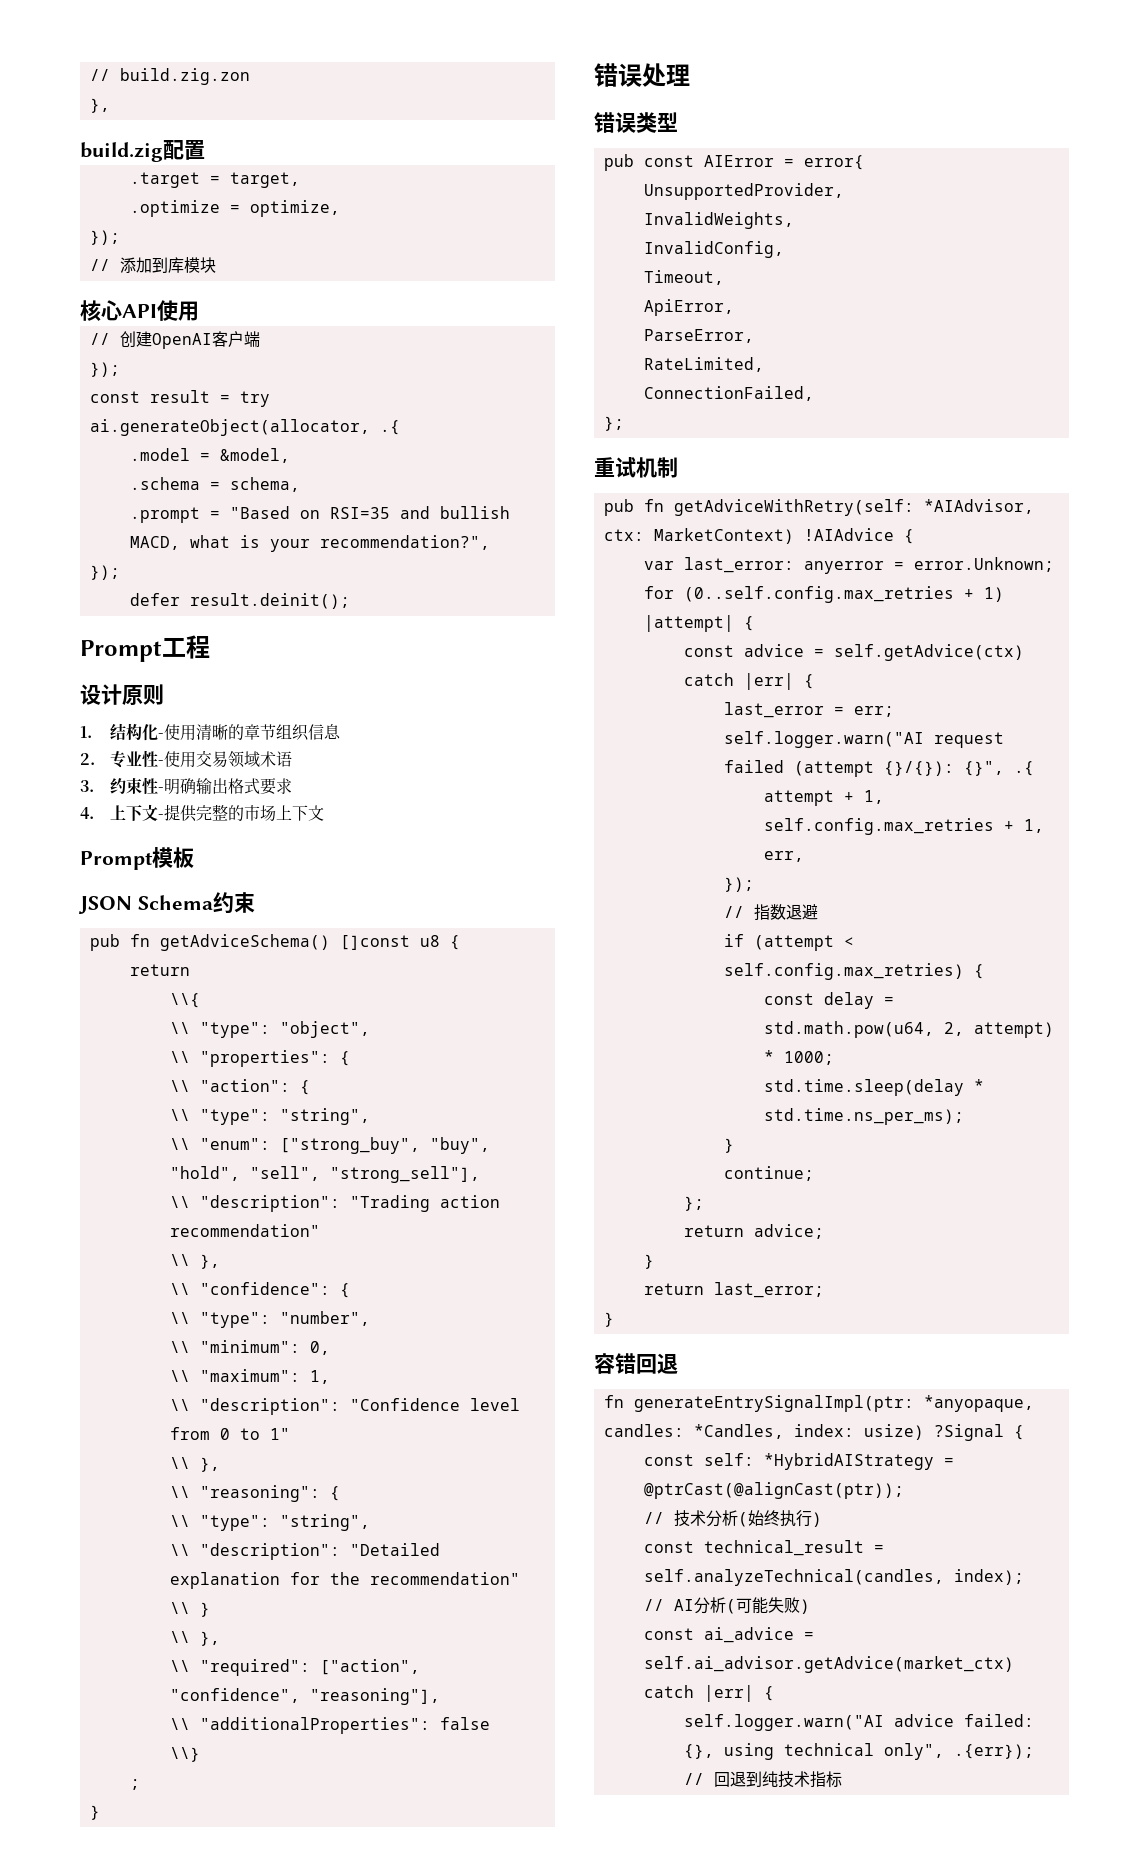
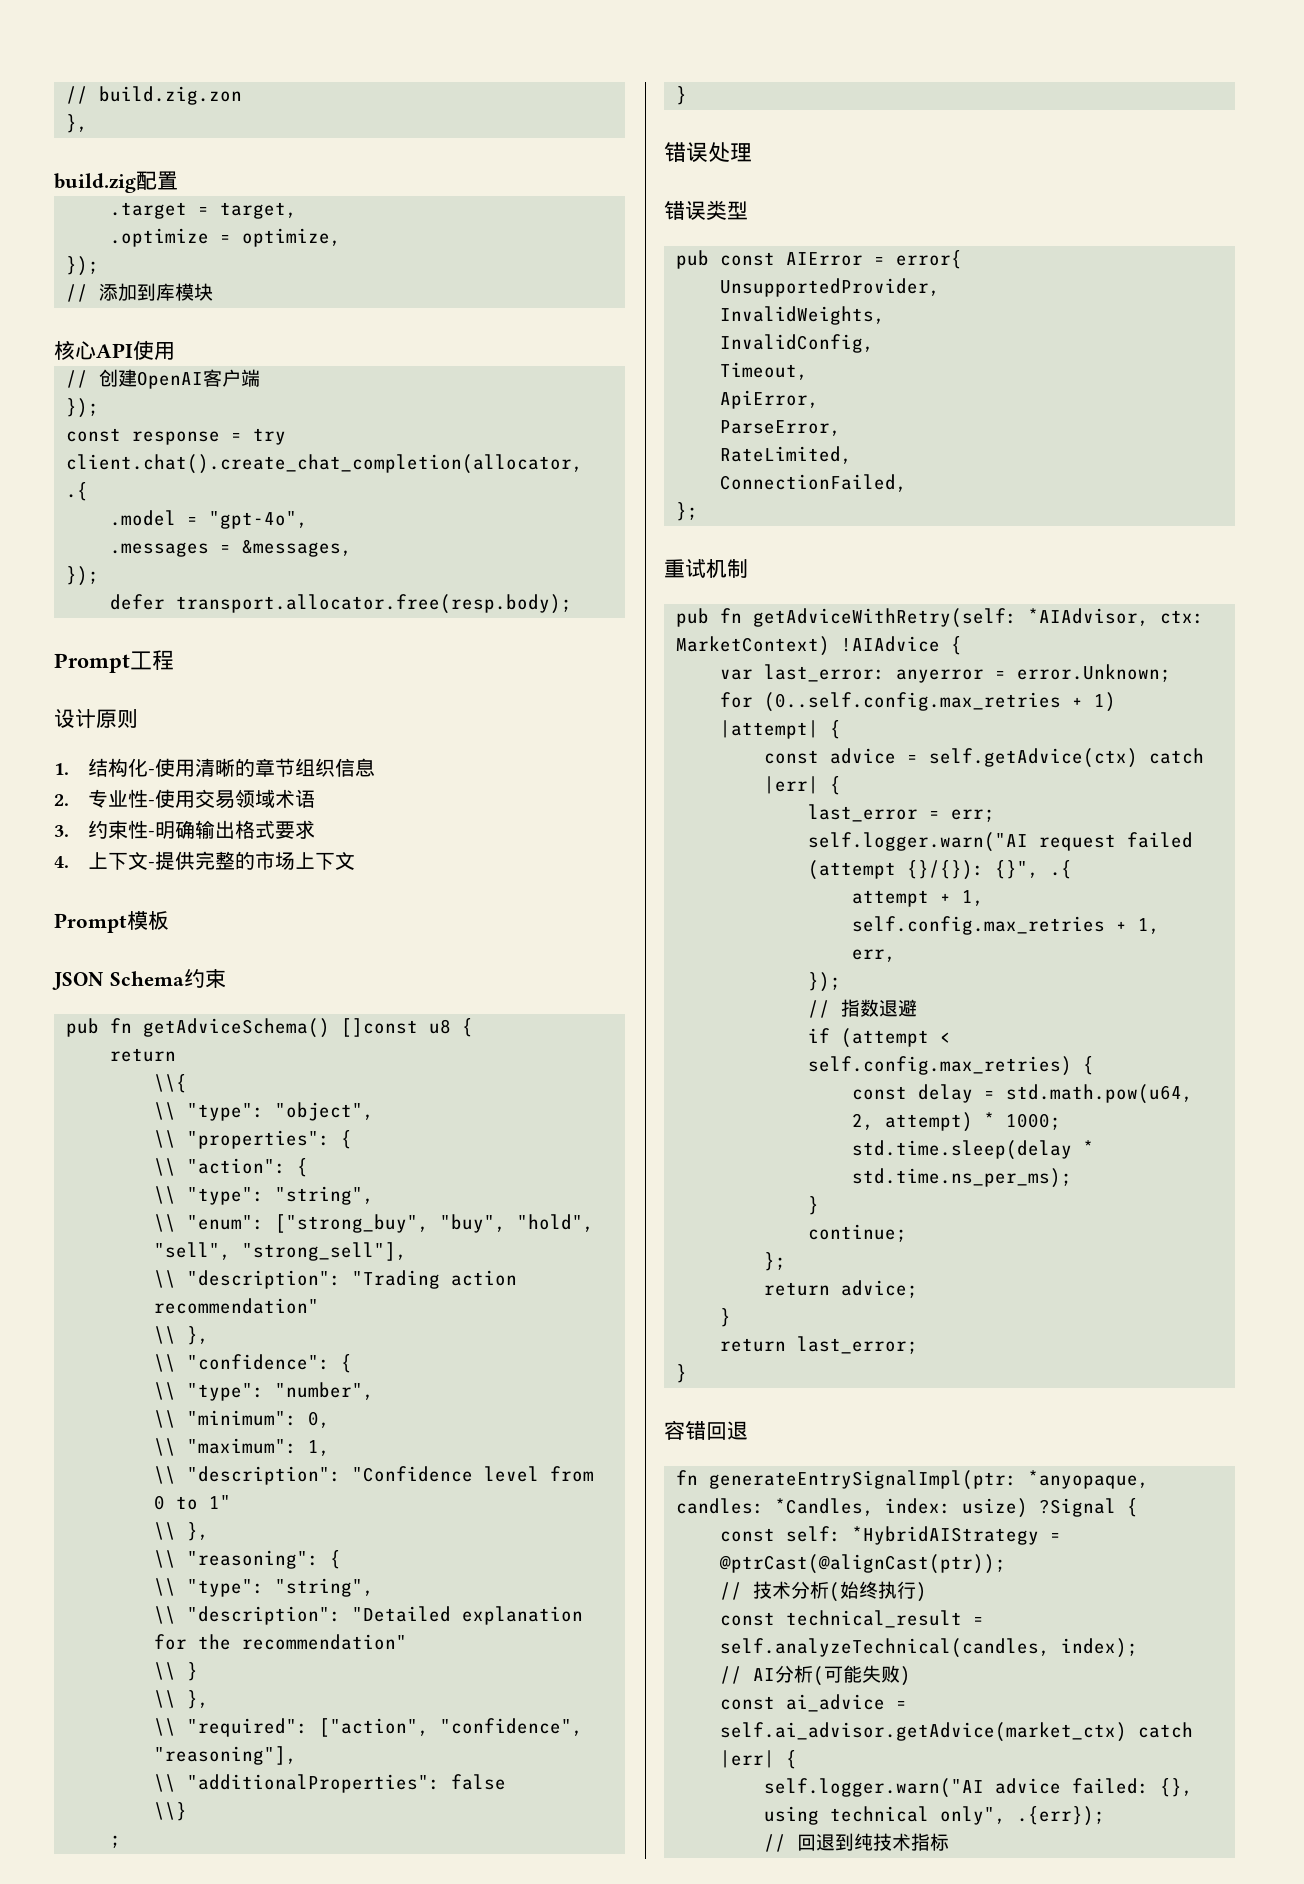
- const result = try ai.generateObject(allocator, .{
+ const response = try client.chat().create_chat_completion(allocator, .{
- .model = &model,
- .schema = schema,
- .prompt = "Based on RSI=35 and bullish MACD, what is your recommendation?",
+ .model = "gpt-4o",
+ .messages = &messages,
- defer result.deinit();
+ defer transport.allocator.free(resp.body);

